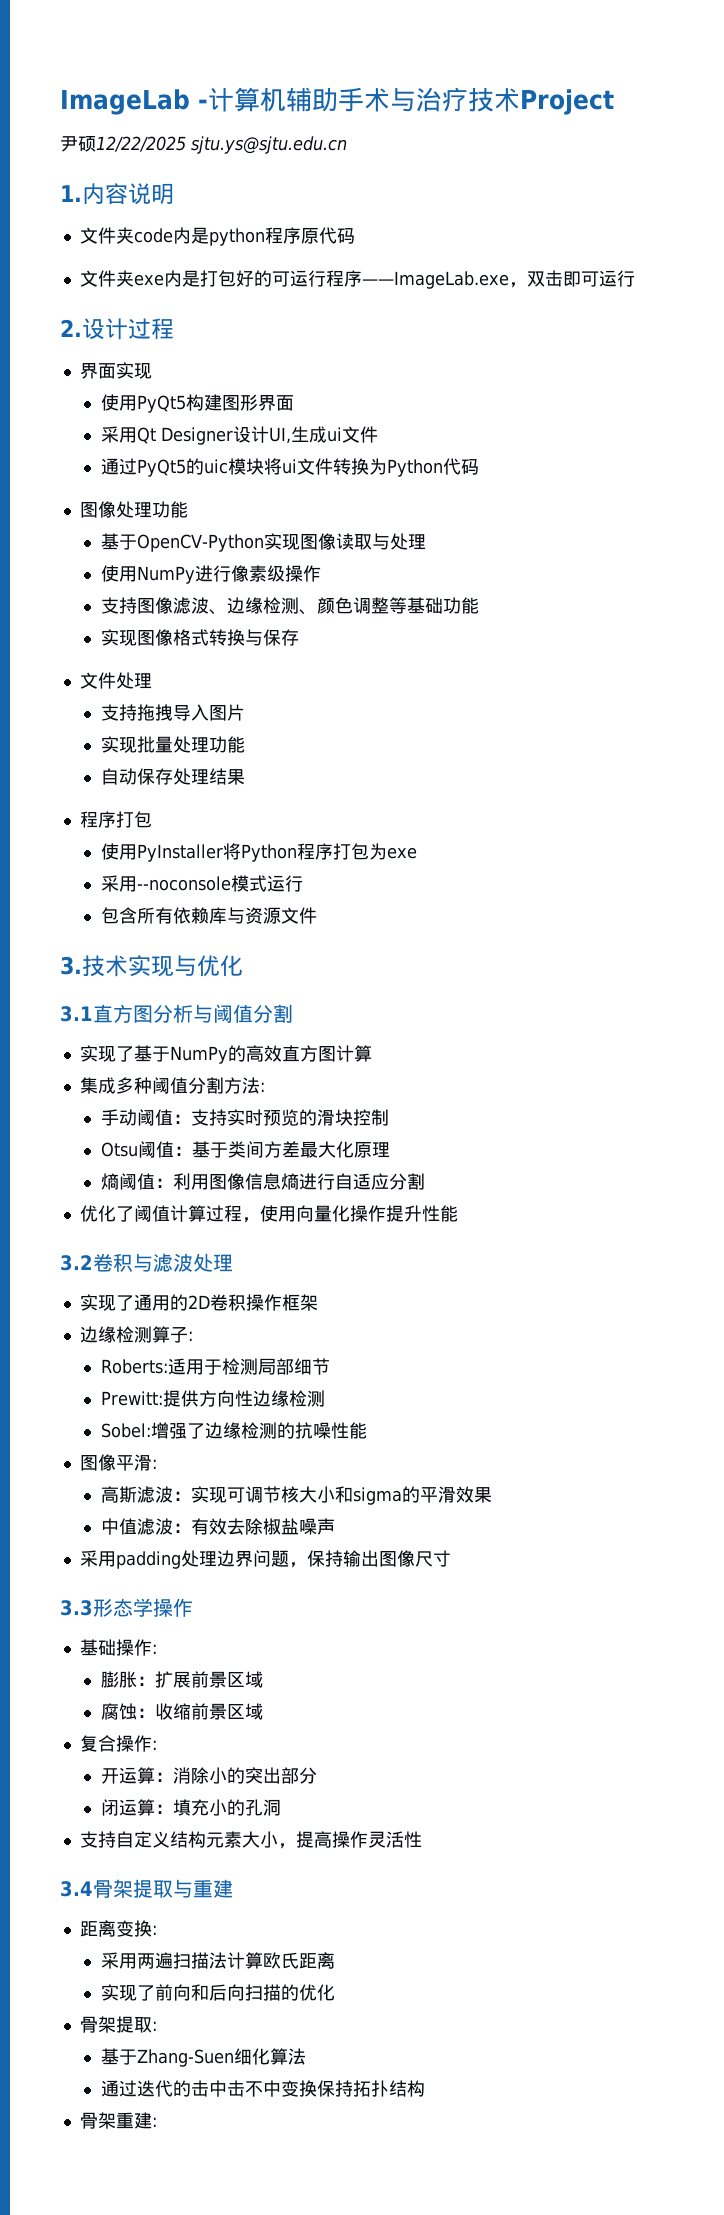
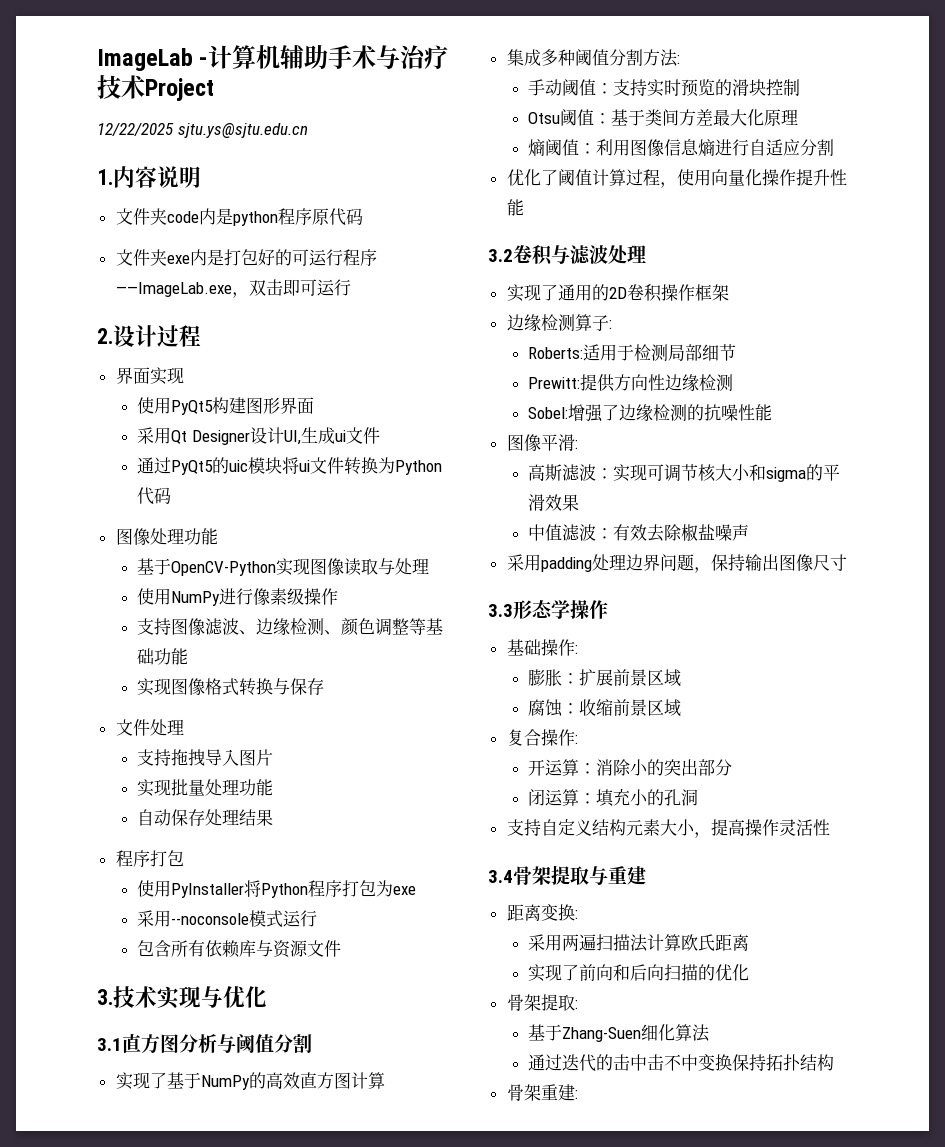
- 尹硕12/22/2025 sjtu.ys@sjtu.edu.cn
+ 12/22/2025 sjtu.ys@sjtu.edu.cn

